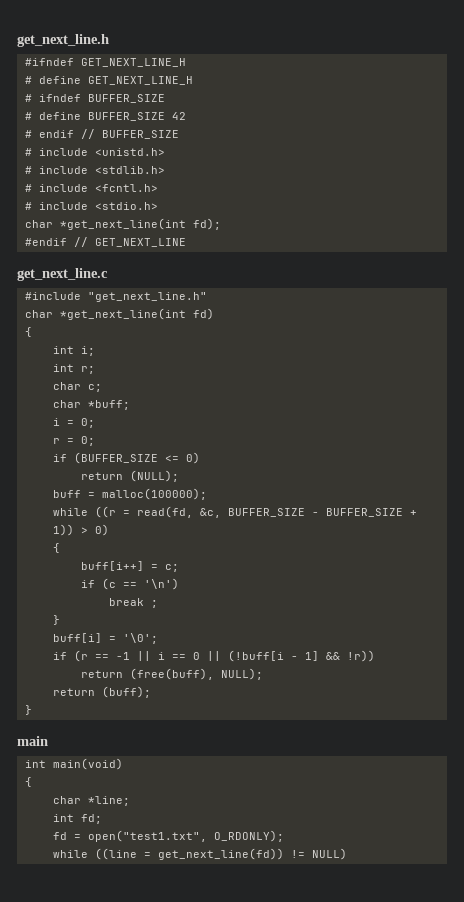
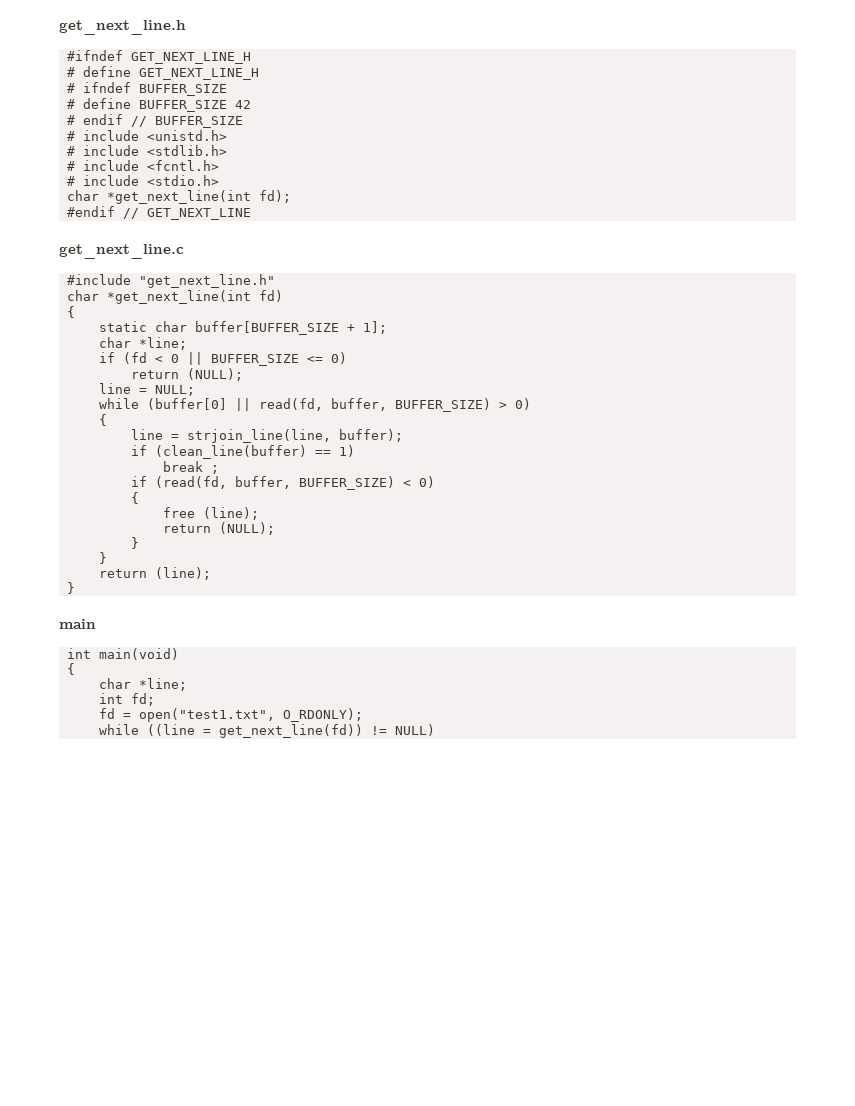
- int i;
- int r;
- char c;
- char *buff;
- i = 0;
- r = 0;
- if (BUFFER_SIZE <= 0)
+ static char buffer[BUFFER_SIZE + 1];
+ char *line;
+ if (fd < 0 || BUFFER_SIZE <= 0)
  return (NULL);
- buff = malloc(100000);
- while ((r = read(fd, &c, BUFFER_SIZE - BUFFER_SIZE + 1)) > 0)
+ line = NULL;
+ while (buffer[0] || read(fd, buffer, BUFFER_SIZE) > 0)
  {
- buff[i++] = c;
- if (c == '\n')
+ line = strjoin_line(line, buffer);
+ if (clean_line(buffer) == 1)
  break ;
+ if (read(fd, buffer, BUFFER_SIZE) < 0)
+ {
+ free (line);
+ return (NULL);
  }
- buff[i] = '\0';
- if (r == -1 || i == 0 || (!buff[i - 1] && !r))
- return (free(buff), NULL);
- return (buff);
+ }
+ return (line);

